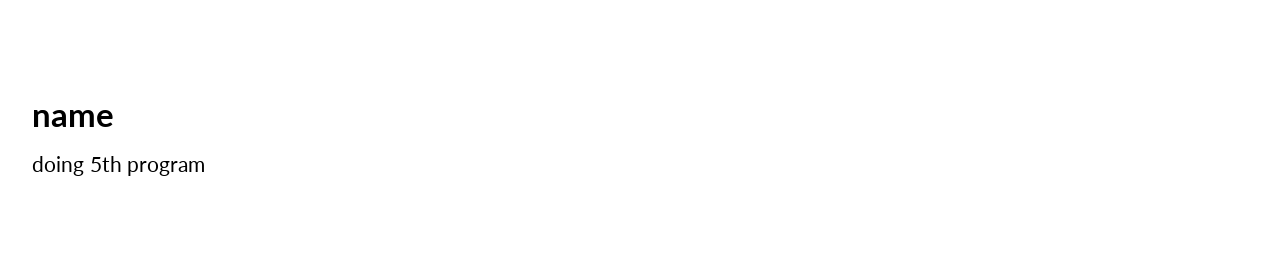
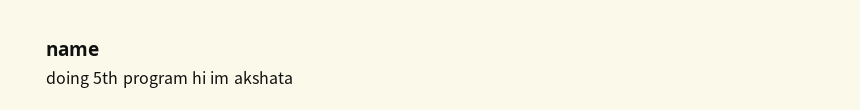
- doing 5th program
+ doing 5th program hi im akshata

